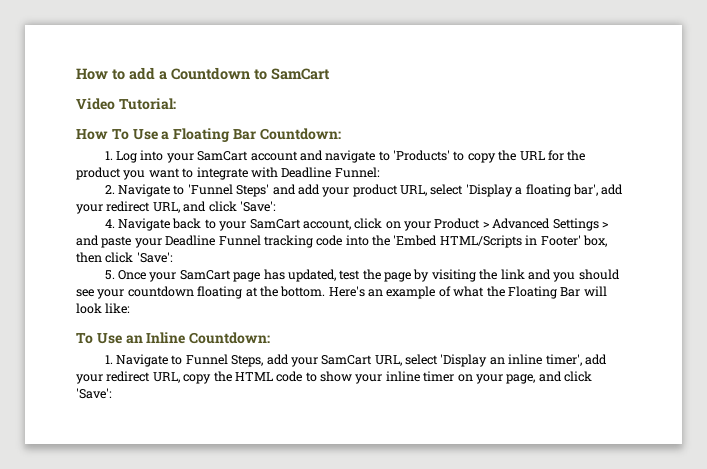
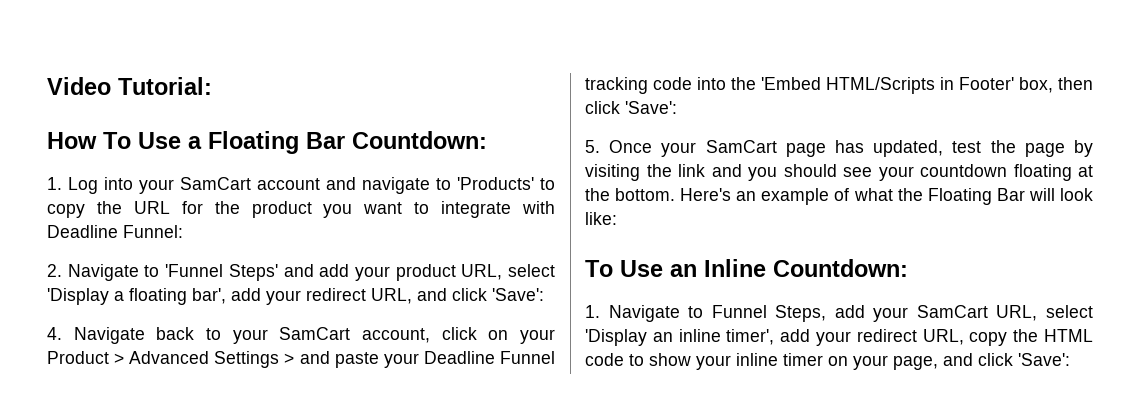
- How to add a Countdown to SamCart

